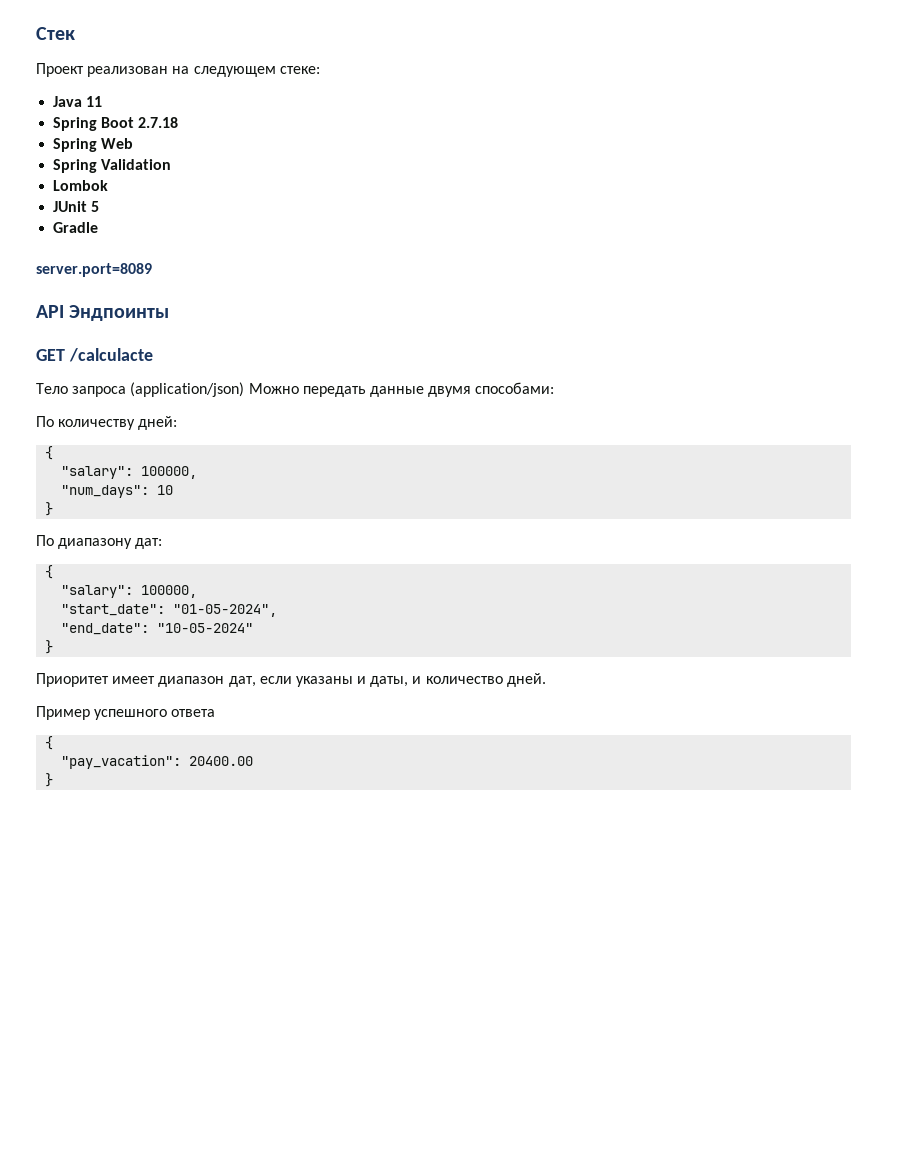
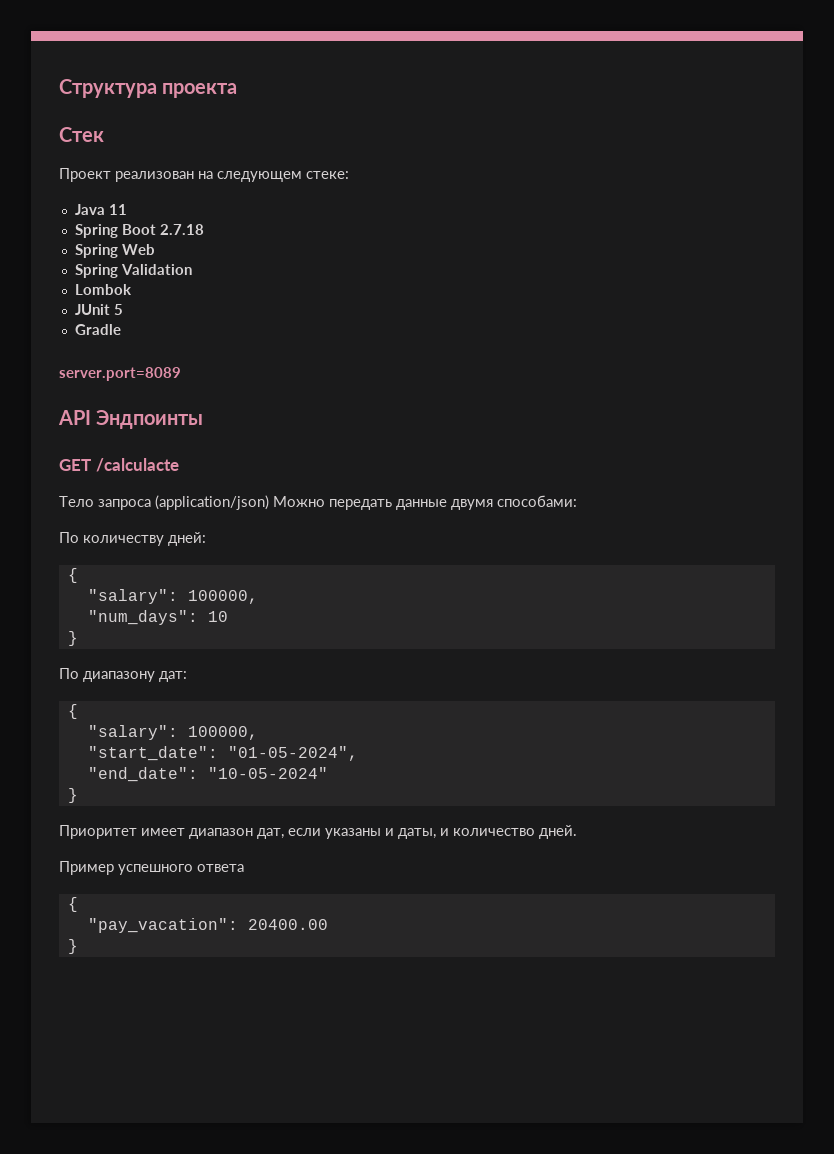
+ Структура проекта

